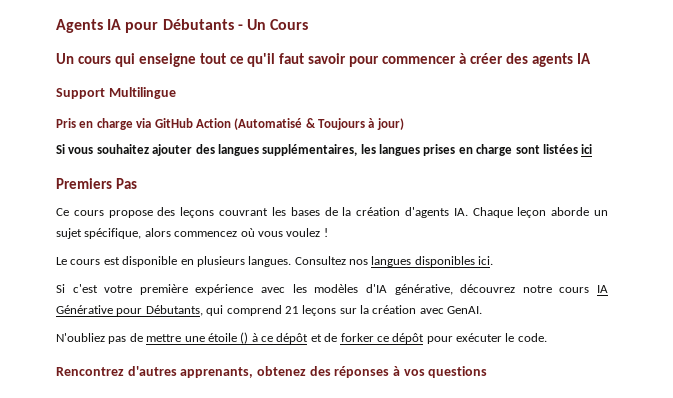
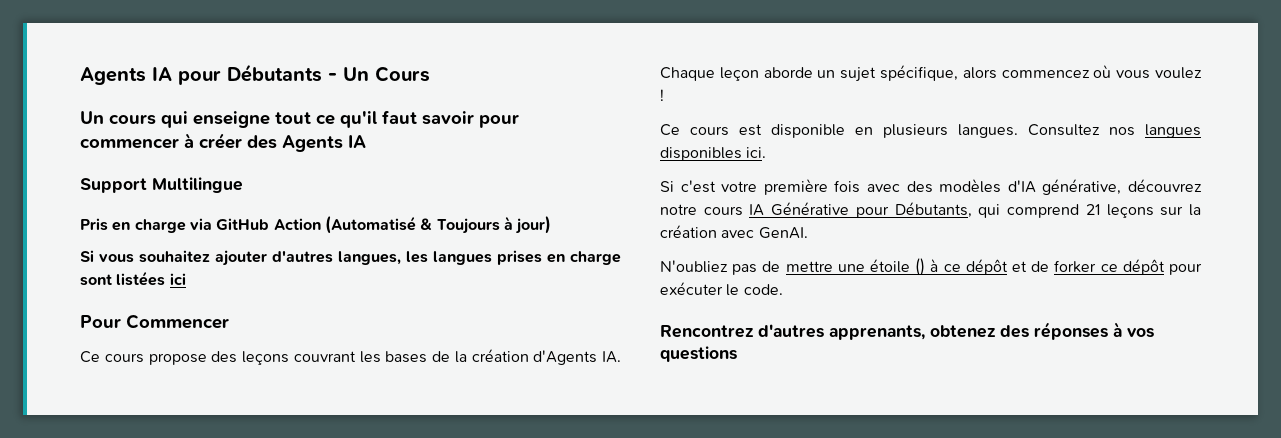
- Un cours qui enseigne tout ce qu'il faut savoir pour commencer à créer des agents IA
+ Un cours qui enseigne tout ce qu'il faut savoir pour commencer à créer des Agents IA
- Si vous souhaitez ajouter des langues supplémentaires, les langues prises en charge sont listées ici
+ Si vous souhaitez ajouter d'autres langues, les langues prises en charge sont listées ici
- Premiers Pas
+ Pour Commencer
- Ce cours propose des leçons couvrant les bases de la création d'agents IA. Chaque leçon aborde un sujet spécifique, alors commencez où vous voulez !
+ Ce cours propose des leçons couvrant les bases de la création d'Agents IA. Chaque leçon aborde un sujet spécifique, alors commencez où vous voulez !
- Le cours est disponible en plusieurs langues.
+ Ce cours est disponible en plusieurs langues.
- Si c'est votre première expérience avec les modèles d'IA générative, découvrez notre cours IA Générative pour Débutants, qui comprend 21 leçons sur la création avec GenAI.
+ Si c'est votre première fois avec des modèles d'IA générative, découvrez notre cours IA Générative pour Débutants, qui comprend 21 leçons sur la création avec GenAI.

